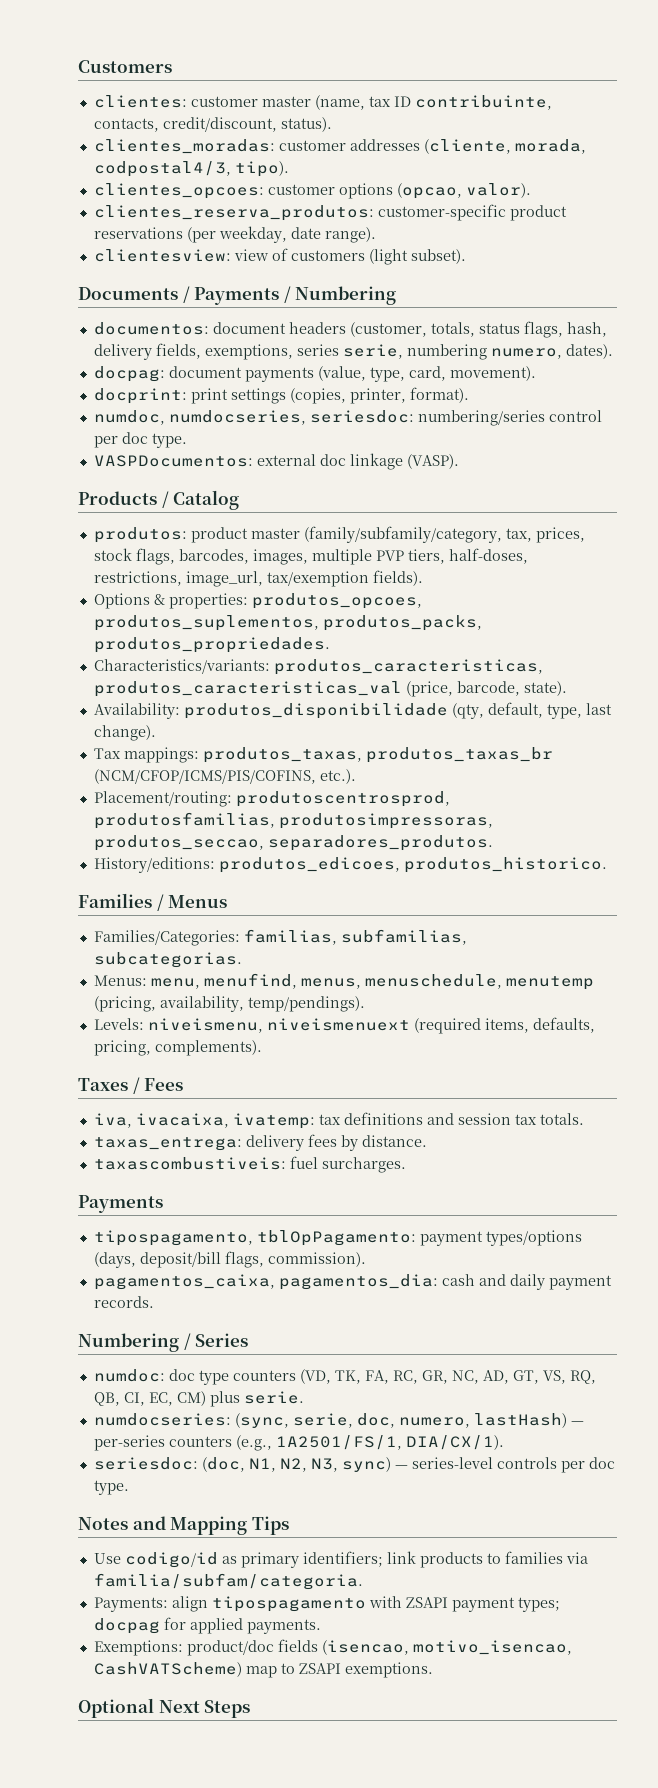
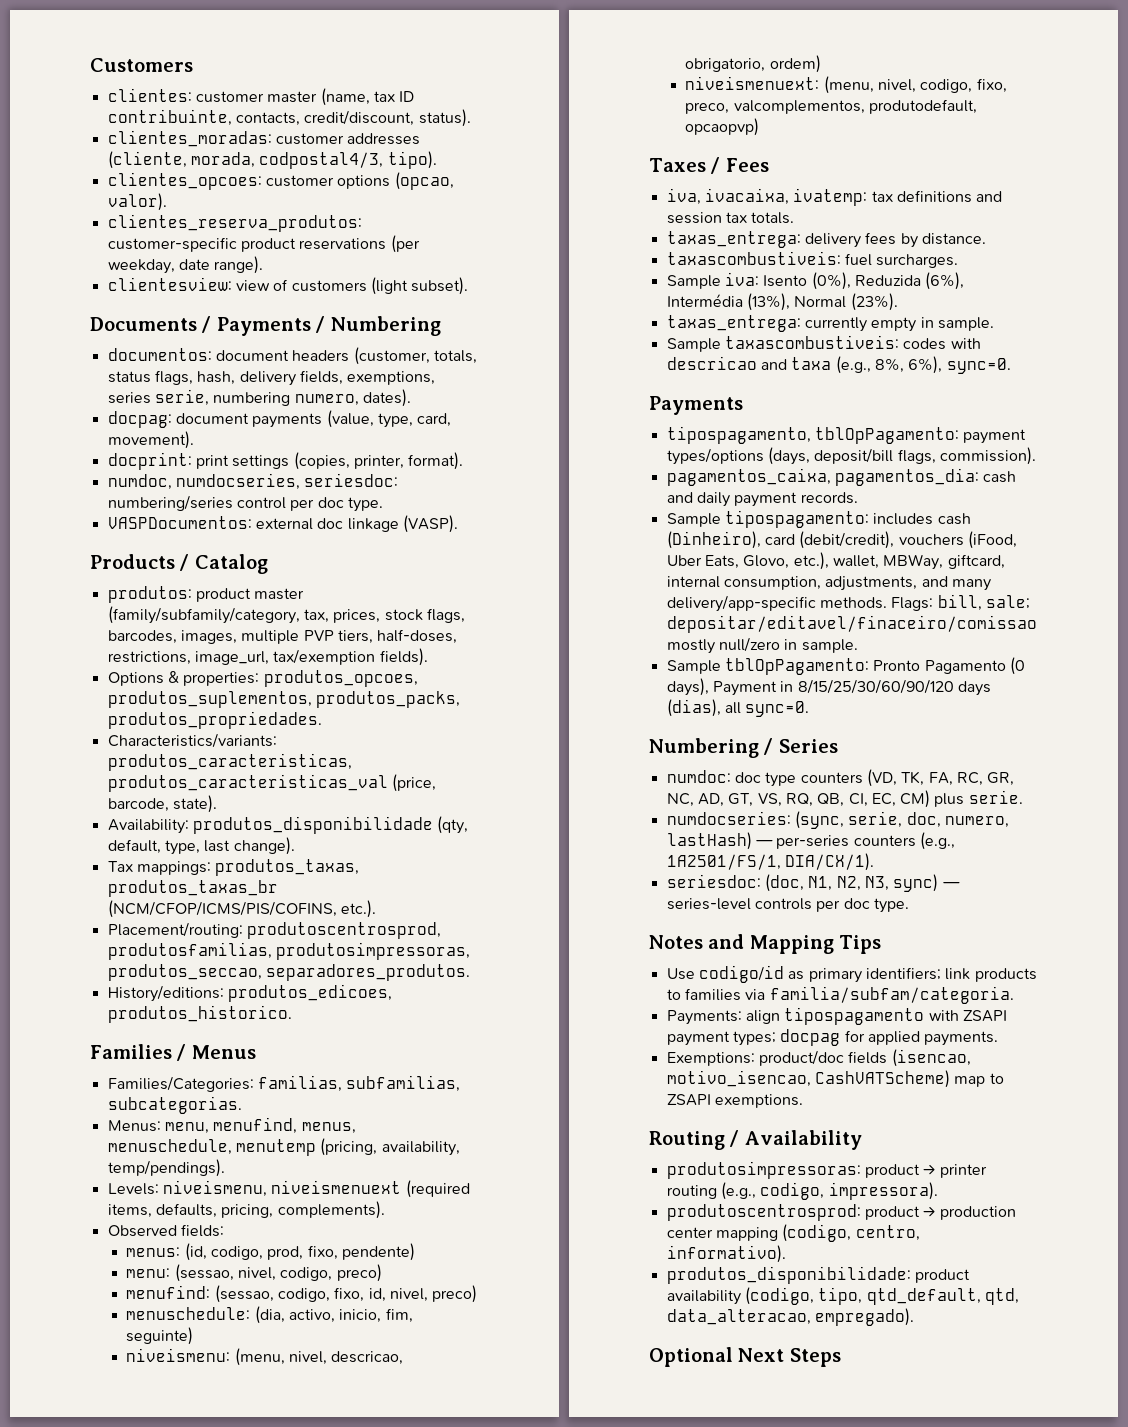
+ Observed fields:
+ menus: (id, codigo, prod, fixo, pendente)
+ menu: (sessao, nivel, codigo, preco)
+ menufind: (sessao, codigo, fixo, id, nivel, preco)
+ menuschedule: (dia, activo, inicio, fim, seguinte)
+ niveismenu: (menu, nivel, descricao, obrigatorio, ordem)
+ niveismenuext: (menu, nivel, codigo, fixo, preco, valcomplementos, produtodefault, opcaopvp)
+ Sample iva: Isento (0%), Reduzida (6%), Intermédia (13%), Normal (23%).
+ taxas_entrega: currently empty in sample.
+ Sample taxascombustiveis: codes with descricao and taxa (e.g., 8%, 6%), sync=0.
+ Sample tipospagamento: includes cash (Dinheiro), card (debit/credit), vouchers (iFood, Uber Eats, Glovo, etc.), wallet, MBWay, giftcard, internal consumption, adjustments, and many delivery/app-specific methods. Flags: bill, sale; depositar/editavel/finaceiro/comissao mostly null/zero in sample.
+ Sample tblOpPagamento: Pronto Pagamento (0 days), Payment in 8/15/25/30/60/90/120 days (dias), all sync=0.
+ Routing / Availability
+ produtosimpressoras: product → printer routing (e.g., codigo, impressora).
+ produtoscentrosprod: product → production center mapping (codigo, centro, informativo).
+ produtos_disponibilidade: product availability (codigo, tipo, qtd_default, qtd, data_alteracao, empregado).

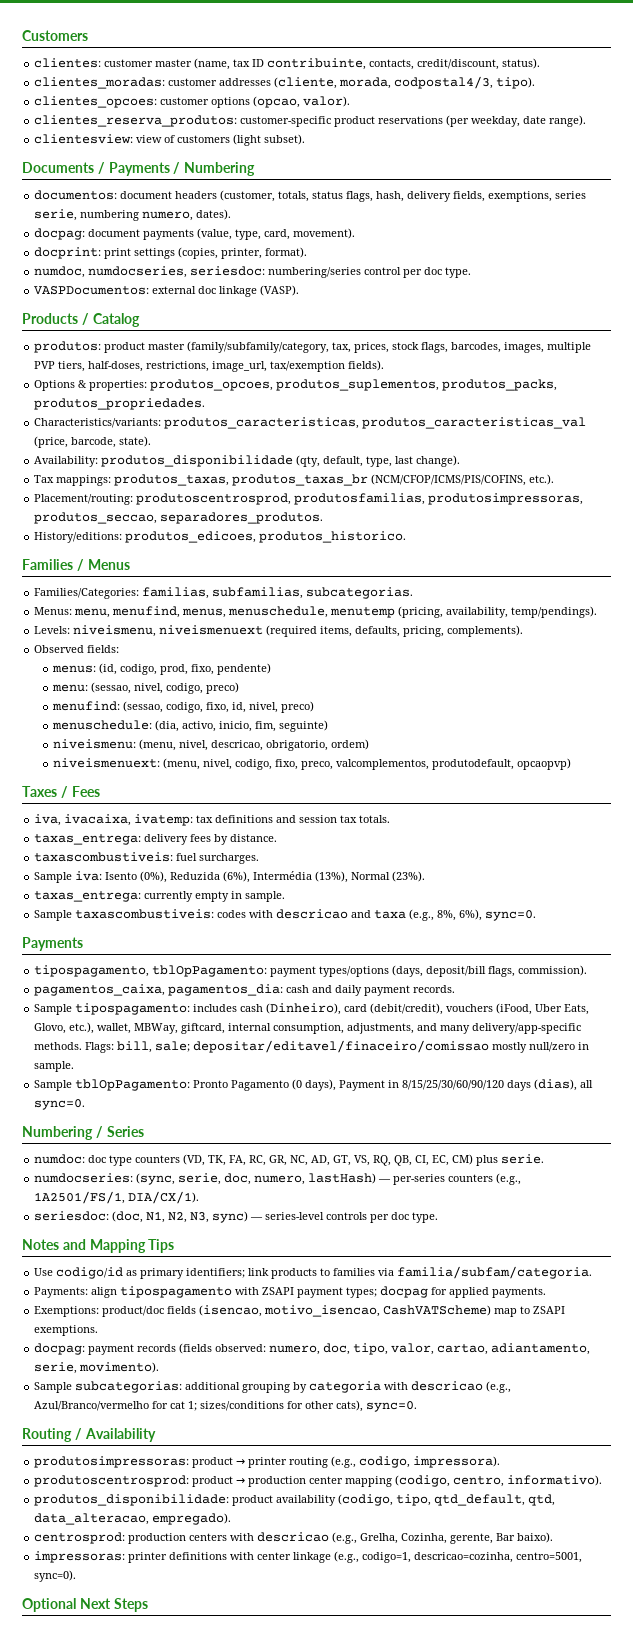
+ docpag: payment records (fields observed: numero, doc, tipo, valor, cartao, adiantamento, serie, movimento).
+ Sample subcategorias: additional grouping by categoria with descricao (e.g., Azul/Branco/vermelho for cat 1; sizes/conditions for other cats), sync=0.
+ centrosprod: production centers with descricao (e.g., Grelha, Cozinha, gerente, Bar baixo).
+ impressoras: printer definitions with center linkage (e.g., codigo=1, descricao=cozinha, centro=5001, sync=0).

